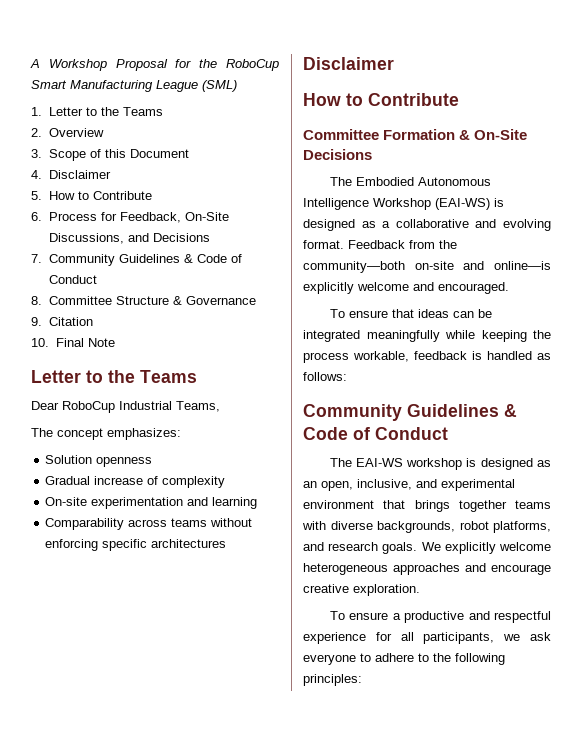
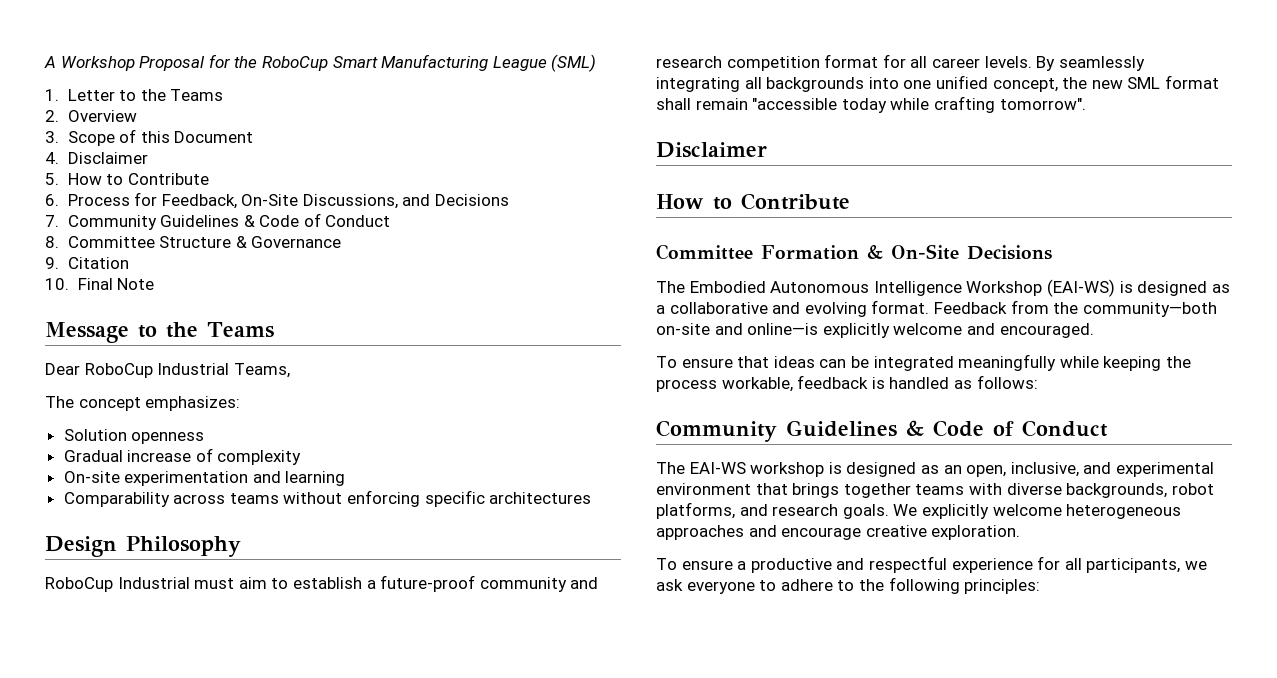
  10. Final Note
- Letter to the Teams
+ Message to the Teams
+ Design Philosophy
+ RoboCup Industrial must aim to establish a future-proof community and research competition format for all career levels. By seamlessly integrating all backgrounds into one unified concept, the new SML format shall remain "accessible today while crafting tomorrow".

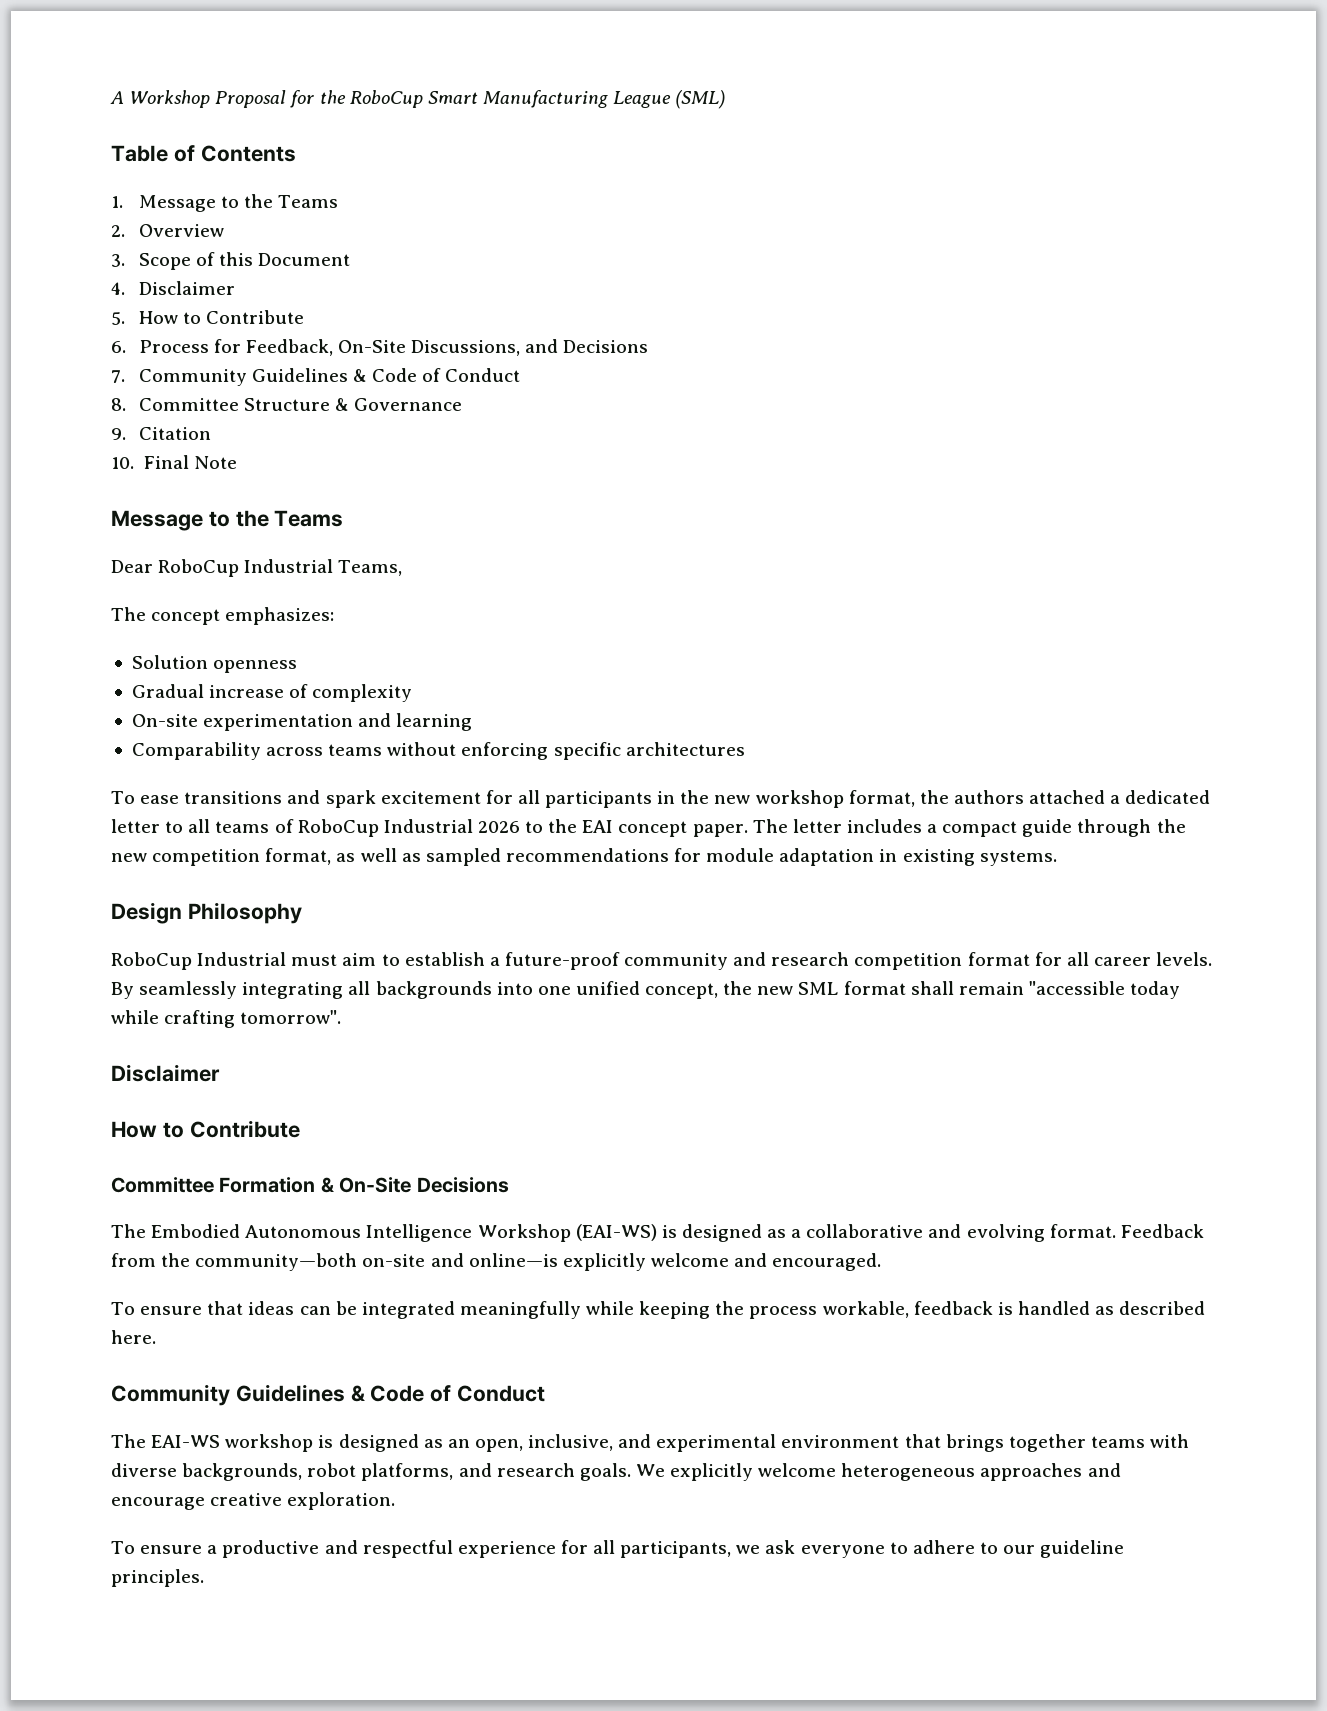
+ Table of Contents
- 1. Letter to the Teams
+ 1. Message to the Teams
+ To ease transitions and spark excitement for all participants in the new workshop format, the authors attached a dedicated letter to all teams of RoboCup Industrial 2026 to the EAI concept paper. The letter includes a compact guide through the new competition format, as well as sampled recommendations for module adaptation in existing systems.
- To ensure that ideas can be integrated meaningfully while keeping the process workable, feedback is handled as follows:
+ To ensure that ideas can be integrated meaningfully while keeping the process workable, feedback is handled as described here.
- To ensure a productive and respectful experience for all participants, we ask everyone to adhere to the following principles:
+ To ensure a productive and respectful experience for all participants, we ask everyone to adhere to our guideline principles.

